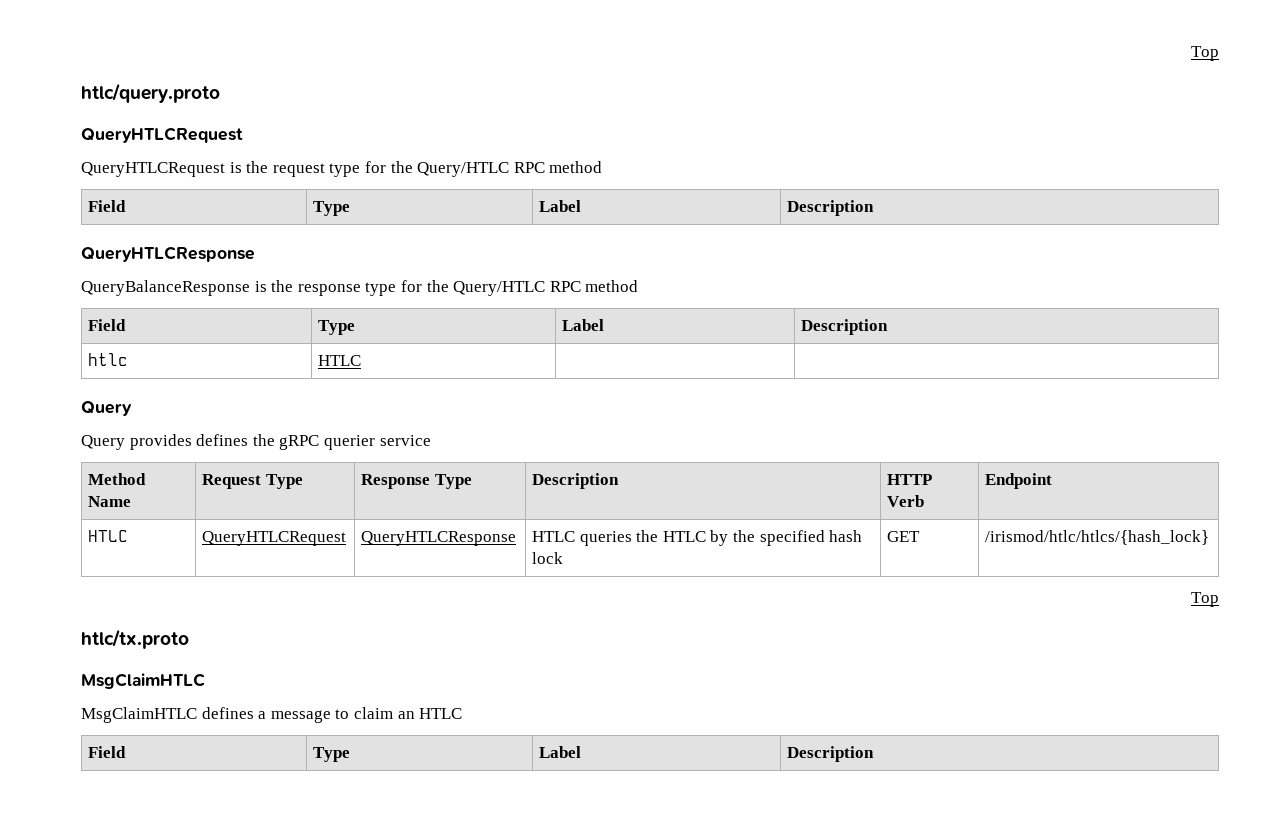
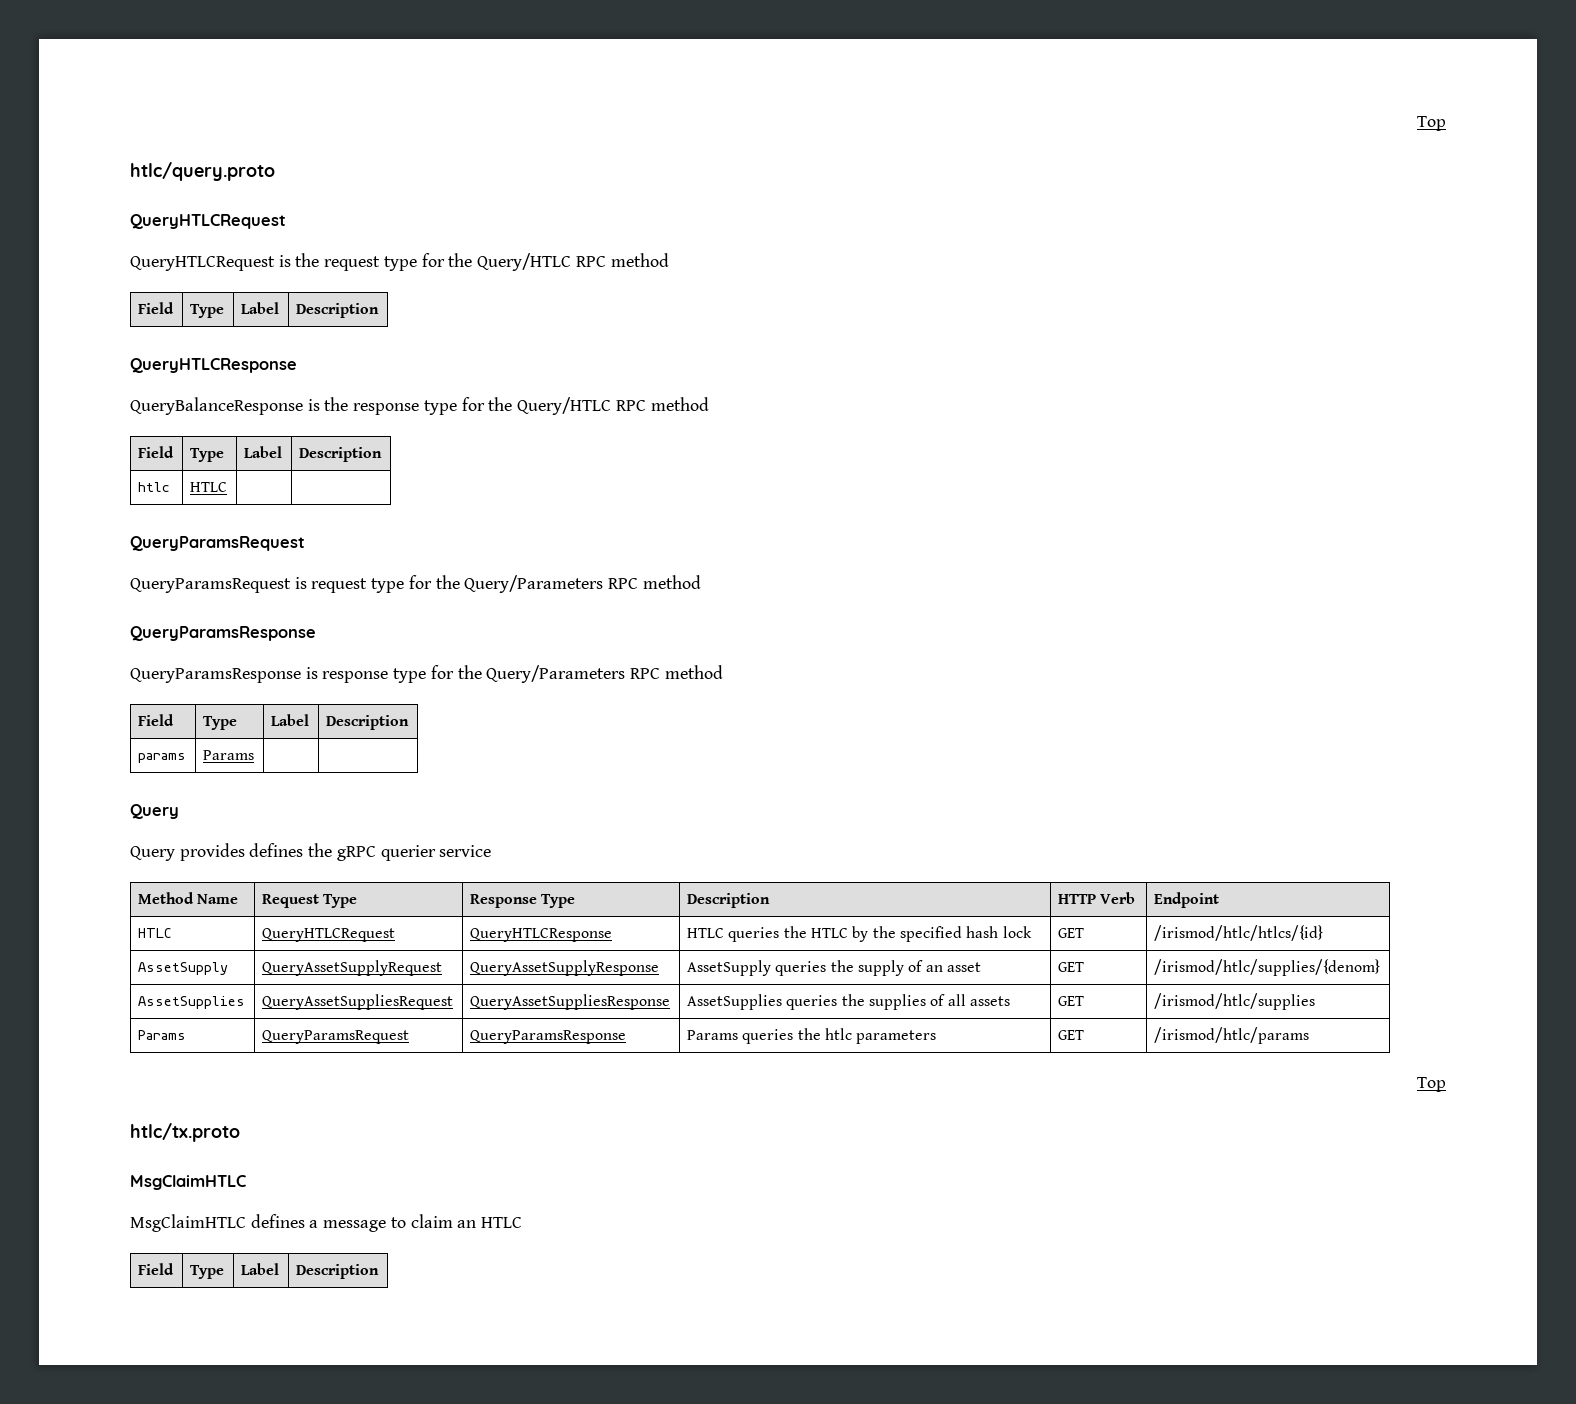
  htlc | HTLC | |
+ QueryParamsRequest
+ QueryParamsRequest is request type for the Query/Parameters RPC method
+ QueryParamsResponse
+ QueryParamsResponse is response type for the Query/Parameters RPC method
+ Field | Type | Label | Description
+ params | Params | |
- HTLC | QueryHTLCRequest | QueryHTLCResponse | HTLC queries the HTLC by the specified hash lock | GET | /irismod/htlc/htlcs/{hash_lock}
+ HTLC | QueryHTLCRequest | QueryHTLCResponse | HTLC queries the HTLC by the specified hash lock | GET | /irismod/htlc/htlcs/{id}
+ AssetSupply | QueryAssetSupplyRequest | QueryAssetSupplyResponse | AssetSupply queries the supply of an asset | GET | /irismod/htlc/supplies/{denom}
+ AssetSupplies | QueryAssetSuppliesRequest | QueryAssetSuppliesResponse | AssetSupplies queries the supplies of all assets | GET | /irismod/htlc/supplies
+ Params | QueryParamsRequest | QueryParamsResponse | Params queries the htlc parameters | GET | /irismod/htlc/params

